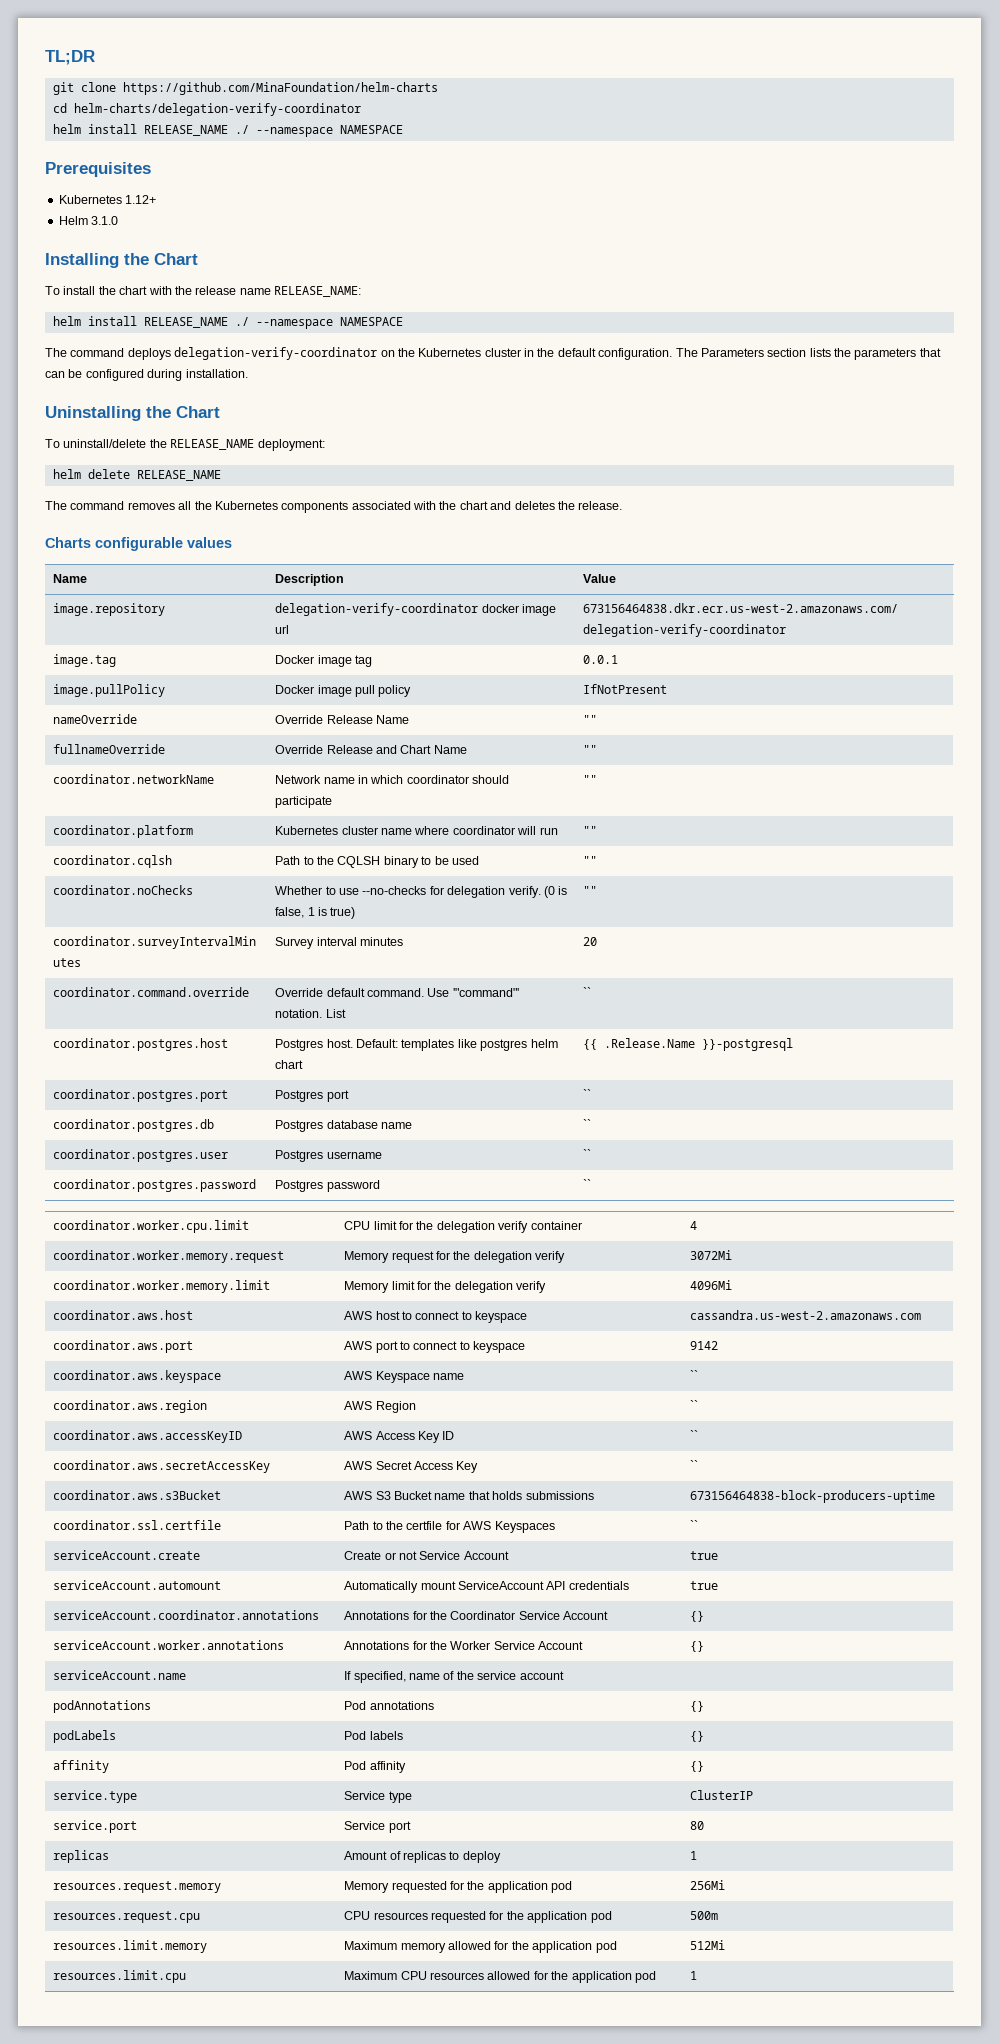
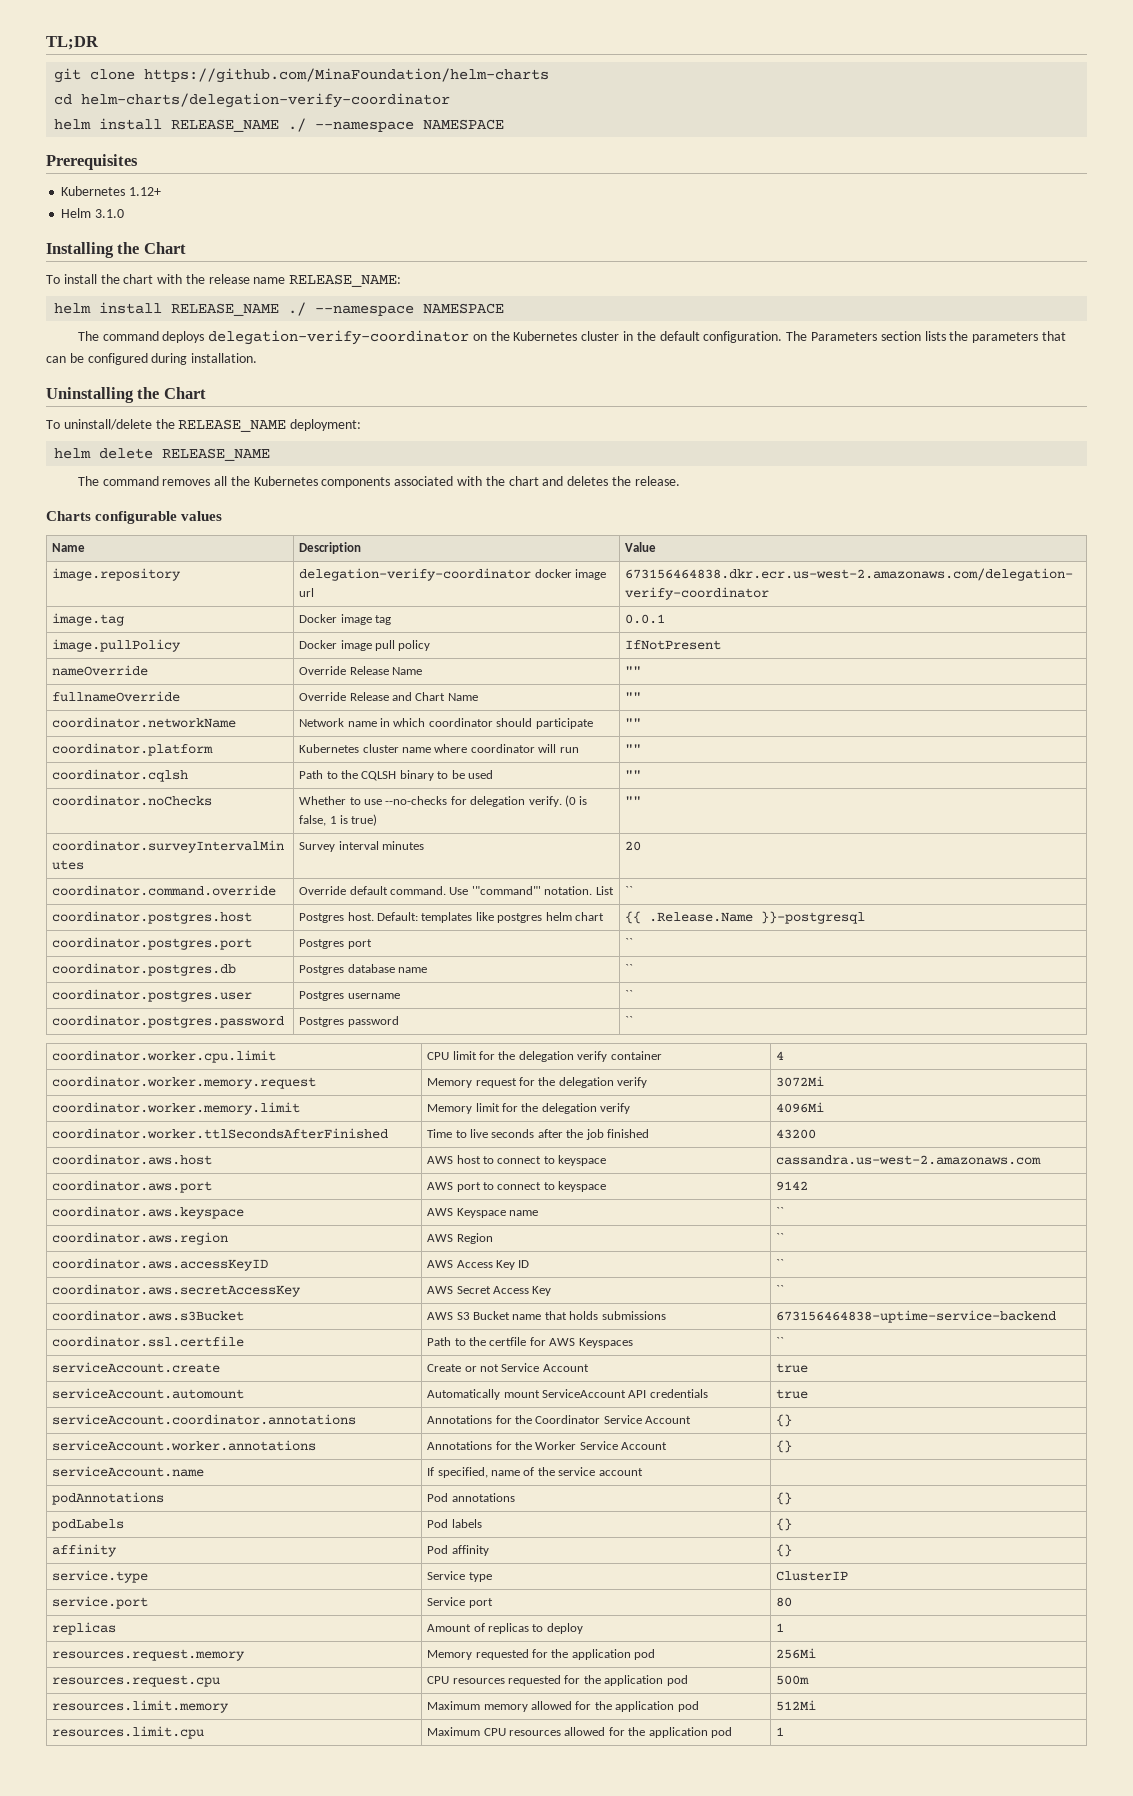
+ coordinator.worker.ttlSecondsAfterFinished | Time to live seconds after the job finished | 43200
- coordinator.aws.s3Bucket | AWS S3 Bucket name that holds submissions | 673156464838-block-producers-uptime
+ coordinator.aws.s3Bucket | AWS S3 Bucket name that holds submissions | 673156464838-uptime-service-backend

